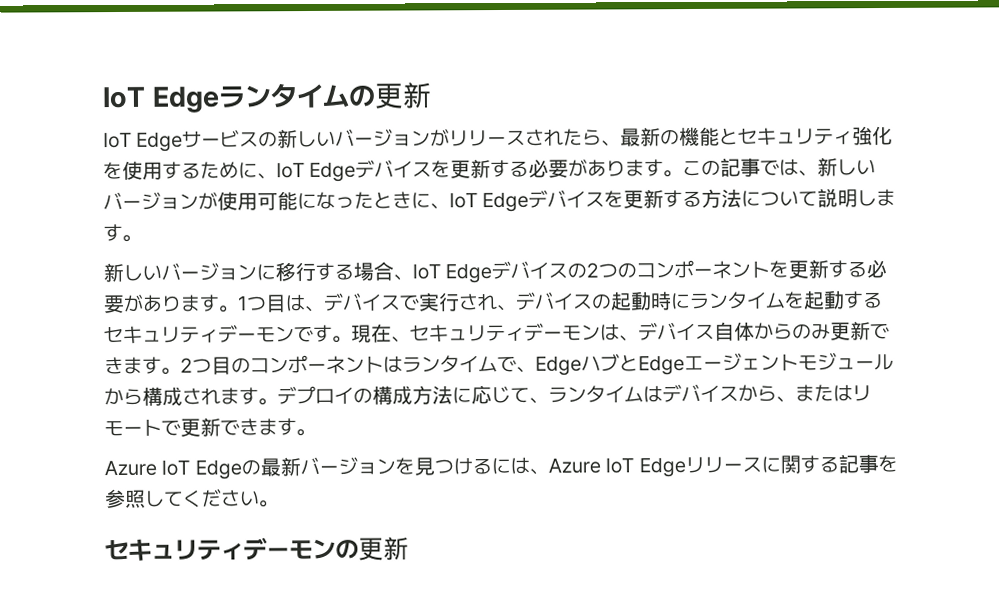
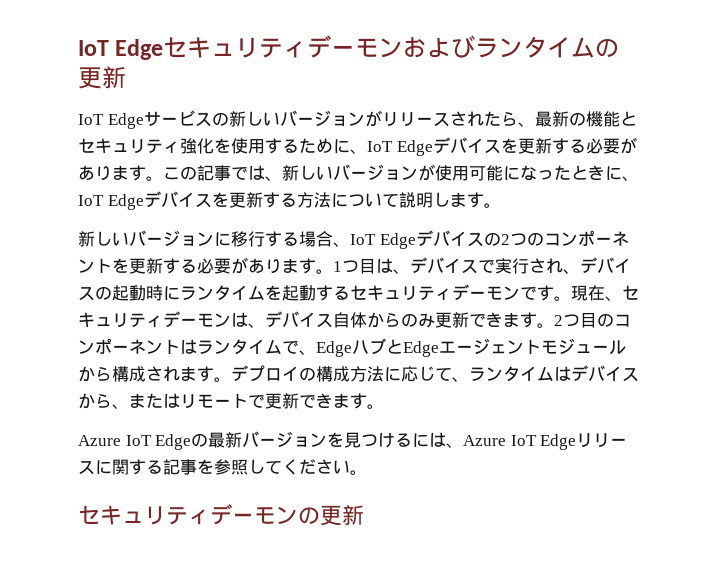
- IoT Edgeランタイムの更新
+ IoT Edgeセキュリティデーモンおよびランタイムの更新

